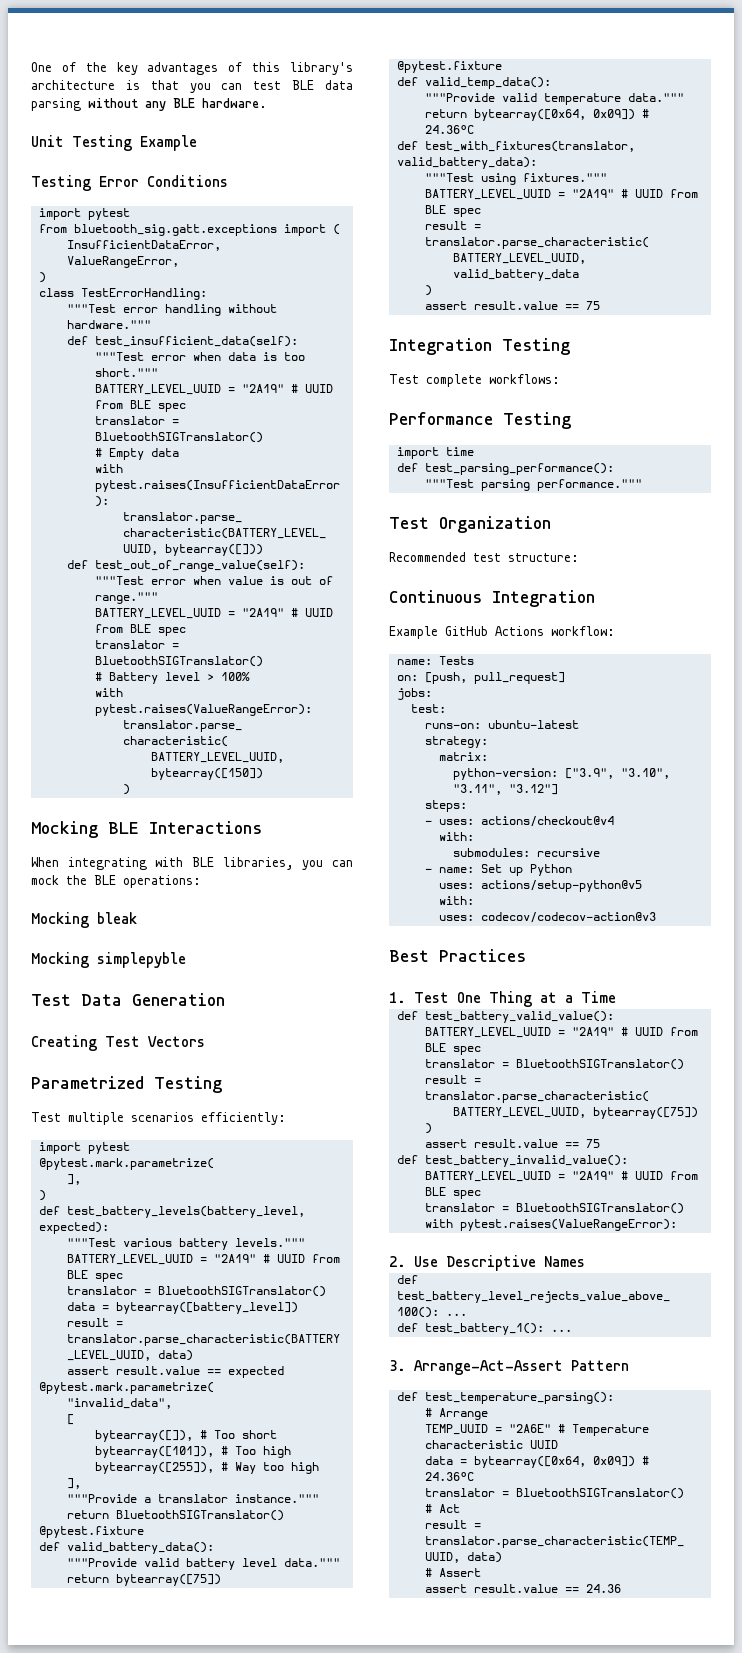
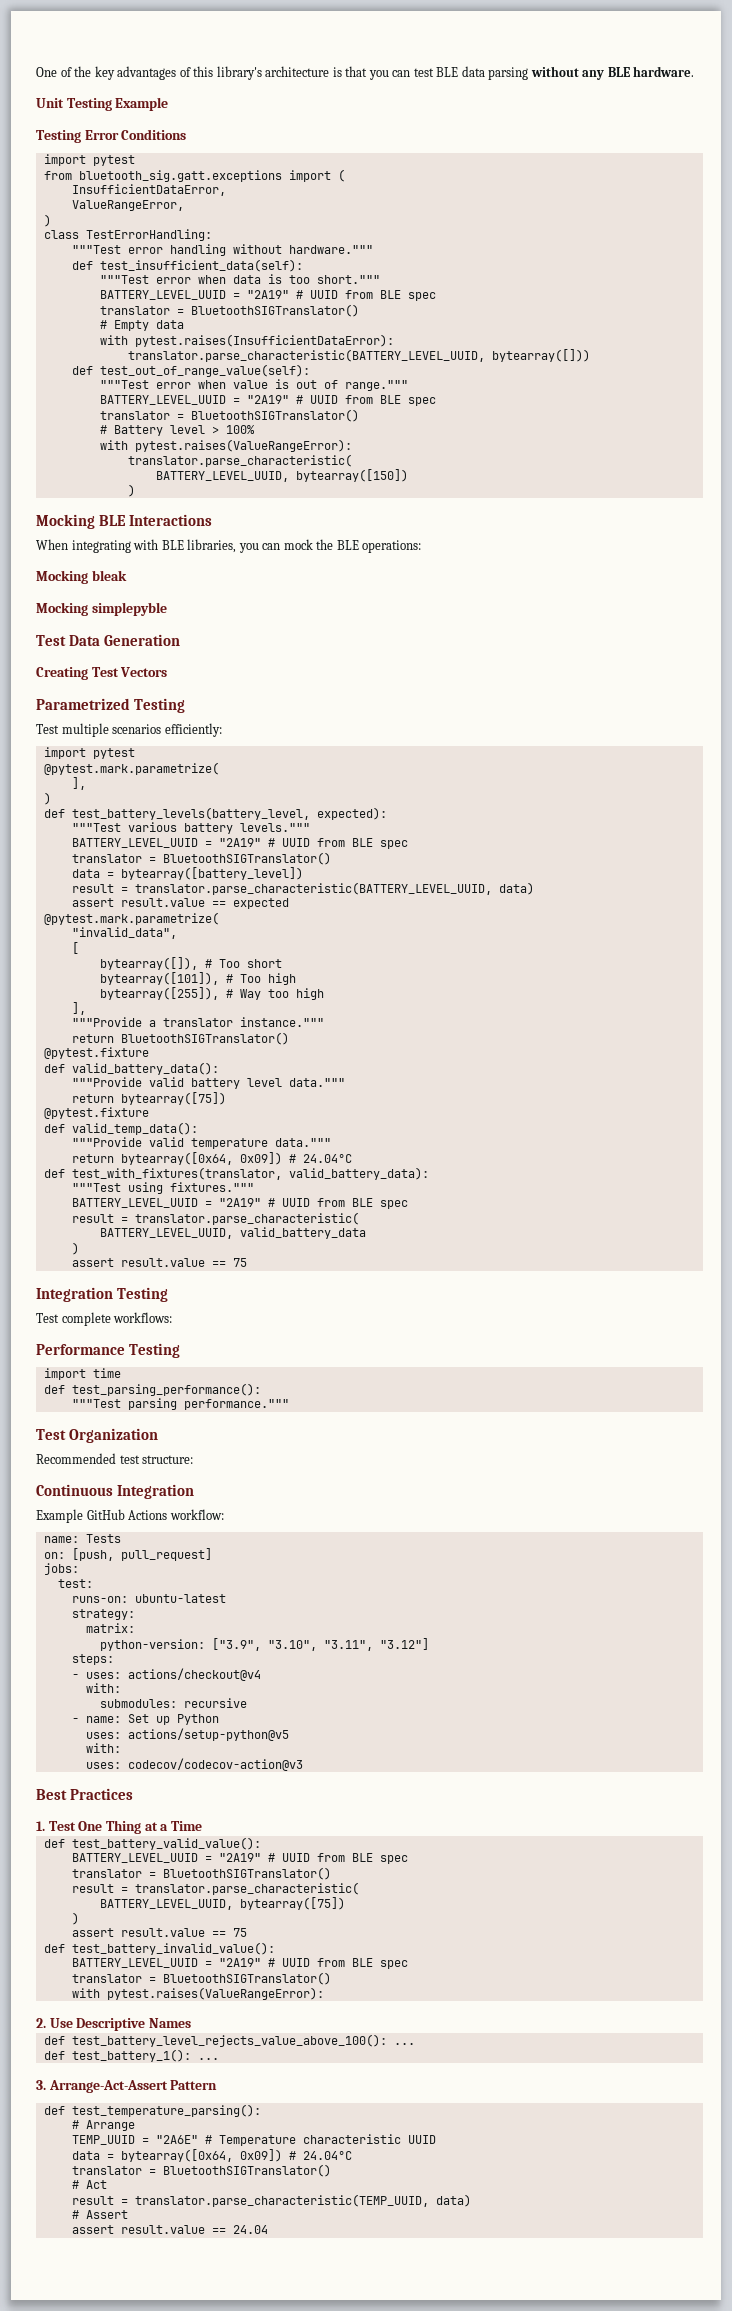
- return bytearray([0x64, 0x09]) # 24.36°C
+ return bytearray([0x64, 0x09]) # 24.04°C
- data = bytearray([0x64, 0x09]) # 24.36°C
+ data = bytearray([0x64, 0x09]) # 24.04°C
- assert result.value == 24.36
+ assert result.value == 24.04

